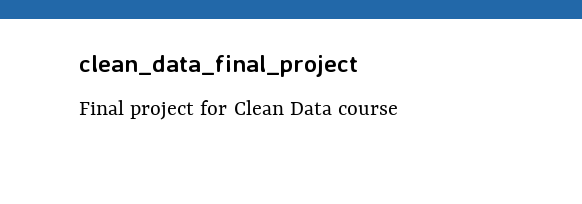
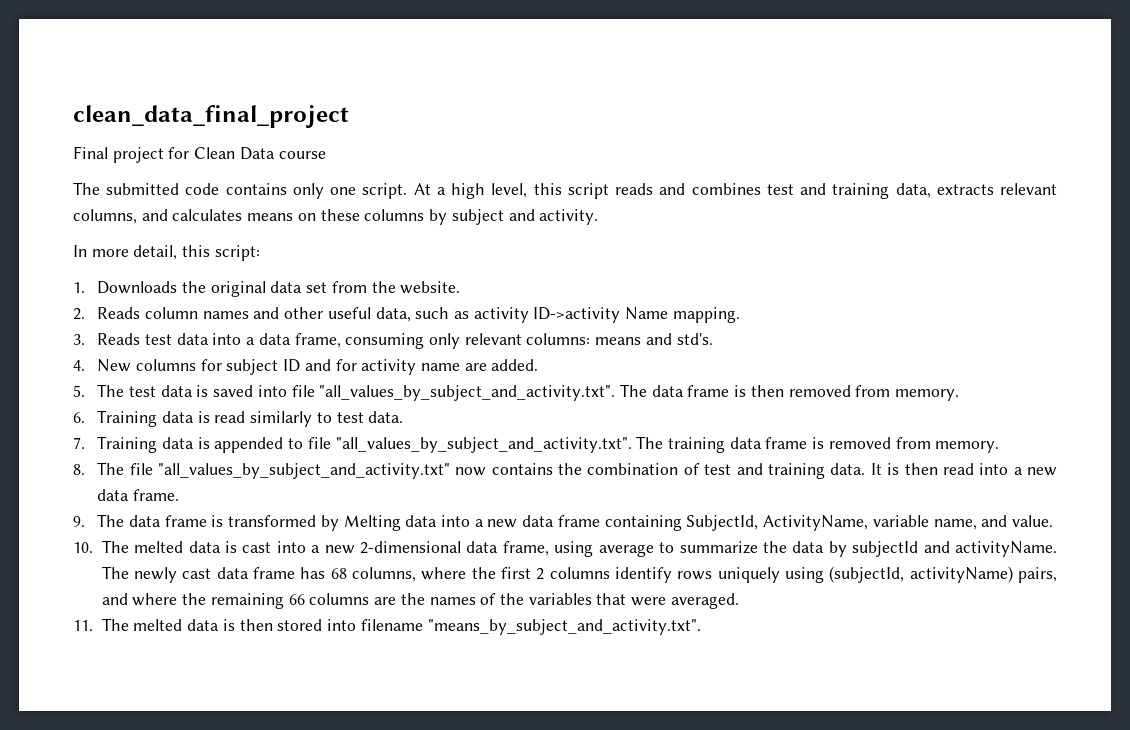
+ The submitted code contains only one script. At a high level, this script reads and combines test and training data, extracts relevant columns, and calculates means on these columns by subject and activity.
+ In more detail, this script:
+ 1. Downloads the original data set from the website.
+ 2. Reads column names and other useful data, such as activity ID->activity Name mapping.
+ 3. Reads test data into a data frame, consuming only relevant columns: means and std's.
+ 4. New columns for subject ID and for activity name are added.
+ 5. The test data is saved into file "all_values_by_subject_and_activity.txt". The data frame is then removed from memory.
+ 6. Training data is read similarly to test data.
+ 7. Training data is appended to file "all_values_by_subject_and_activity.txt". The training data frame is removed from memory.
+ 8. The file "all_values_by_subject_and_activity.txt" now contains the combination of test and training data. It is then read into a new data frame.
+ 9. The data frame is transformed by Melting data into a new data frame containing SubjectId, ActivityName, variable name, and value.
+ 10. The melted data is cast into a new 2-dimensional data frame, using average to summarize the data by subjectId and activityName. The newly cast data frame has 68 columns, where the first 2 columns identify rows uniquely using (subjectId, activityName) pairs, and where the remaining 66 columns are the names of the variables that were averaged.
+ 11. The melted data is then stored into filename "means_by_subject_and_activity.txt".

